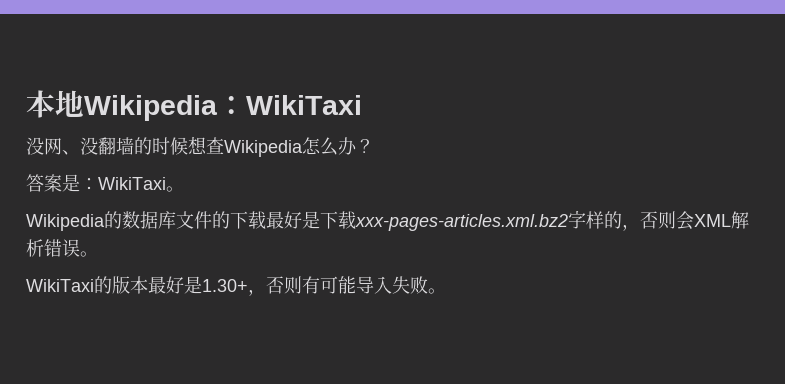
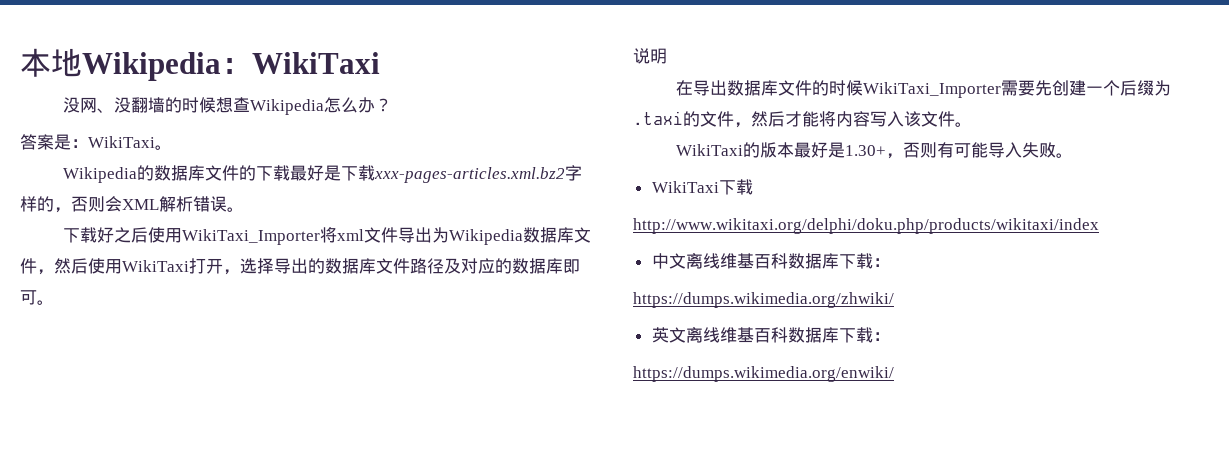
+ 下载好之后使用WikiTaxi_Importer将xml文件导出为Wikipedia数据库文件，然后使用WikiTaxi打开，选择导出的数据库文件路径及对应的数据库即可。
+ 说明
+ 在导出数据库文件的时候WikiTaxi_Importer需要先创建一个后缀为.taxi的文件，然后才能将内容写入该文件。
+ WikiTaxi下载
+ http://www.wikitaxi.org/delphi/doku.php/products/wikitaxi/index
+ 中文离线维基百科数据库下载：
+ https://dumps.wikimedia.org/zhwiki/
+ 英文离线维基百科数据库下载：
+ https://dumps.wikimedia.org/enwiki/

